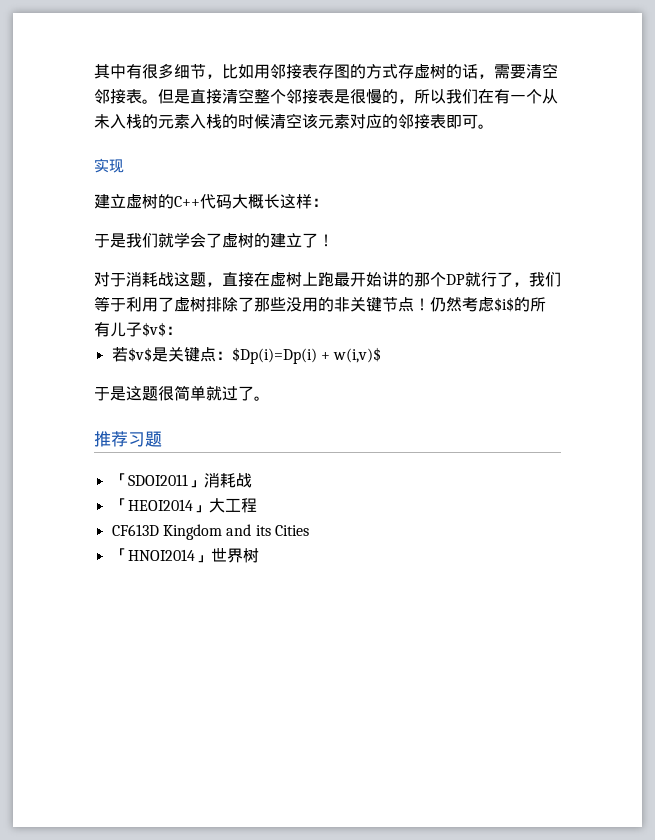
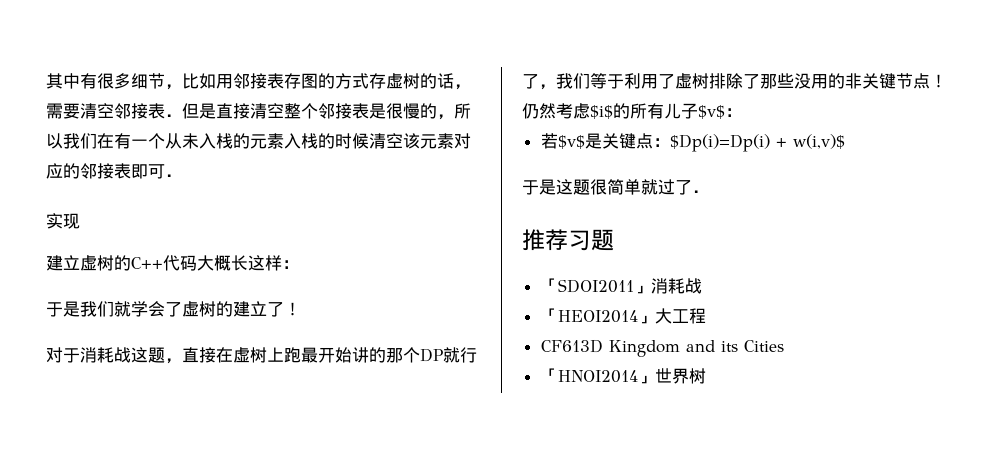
- 其中有很多细节，比如用邻接表存图的方式存虚树的话，需要清空邻接表。但是直接清空整个邻接表是很慢的，所以我们在有一个从未入栈的元素入栈的时候清空该元素对应的邻接表即可。
+ 其中有很多细节，比如用邻接表存图的方式存虚树的话，需要清空邻接表．但是直接清空整个邻接表是很慢的，所以我们在有一个从未入栈的元素入栈的时候清空该元素对应的邻接表即可．
- 于是这题很简单就过了。
+ 于是这题很简单就过了．

